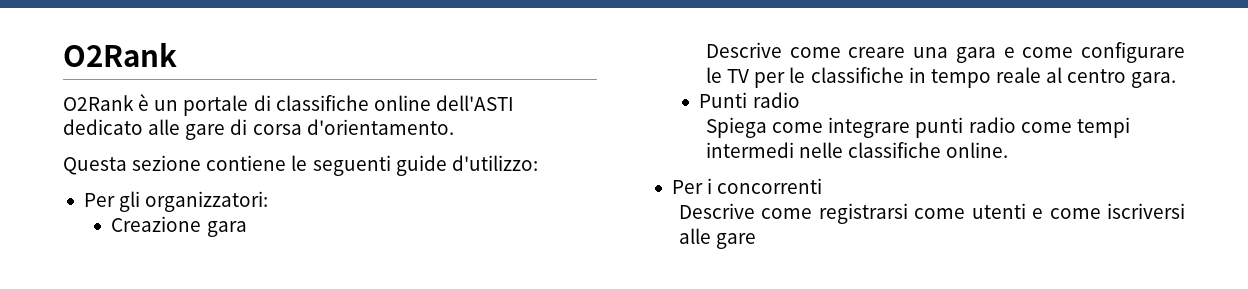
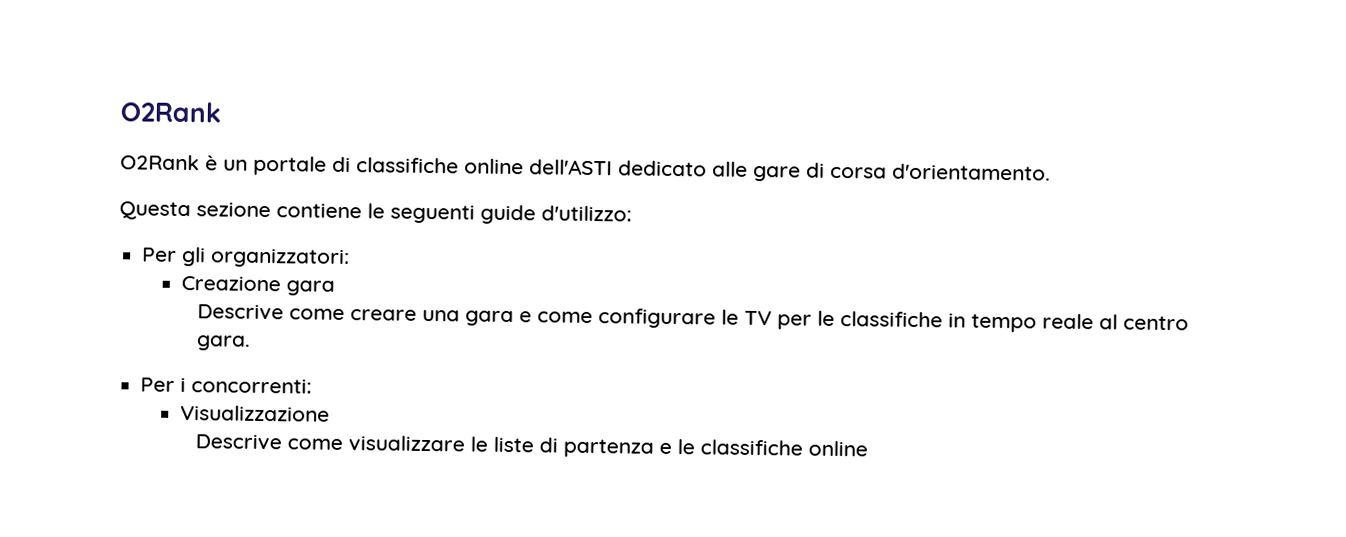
- Punti radio
- Spiega come integrare punti radio come tempi intermedi nelle classifiche online.
- Per i concorrenti
- Descrive come registrarsi come utenti e come iscriversi alle gare
+ Per i concorrenti:
+ Visualizzazione
+ Descrive come visualizzare le liste di partenza e le classifiche online

